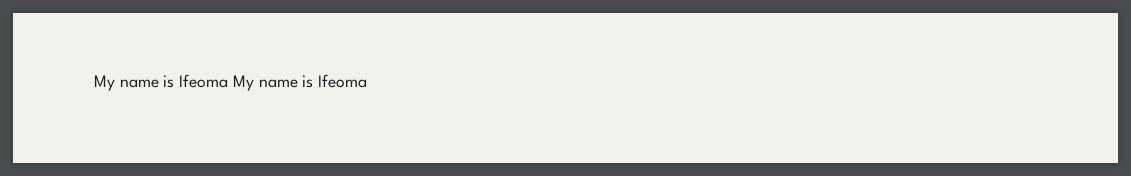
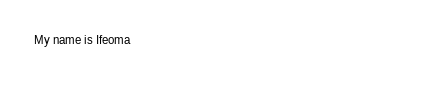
- My name is Ifeoma My name is Ifeoma
+ My name is Ifeoma

